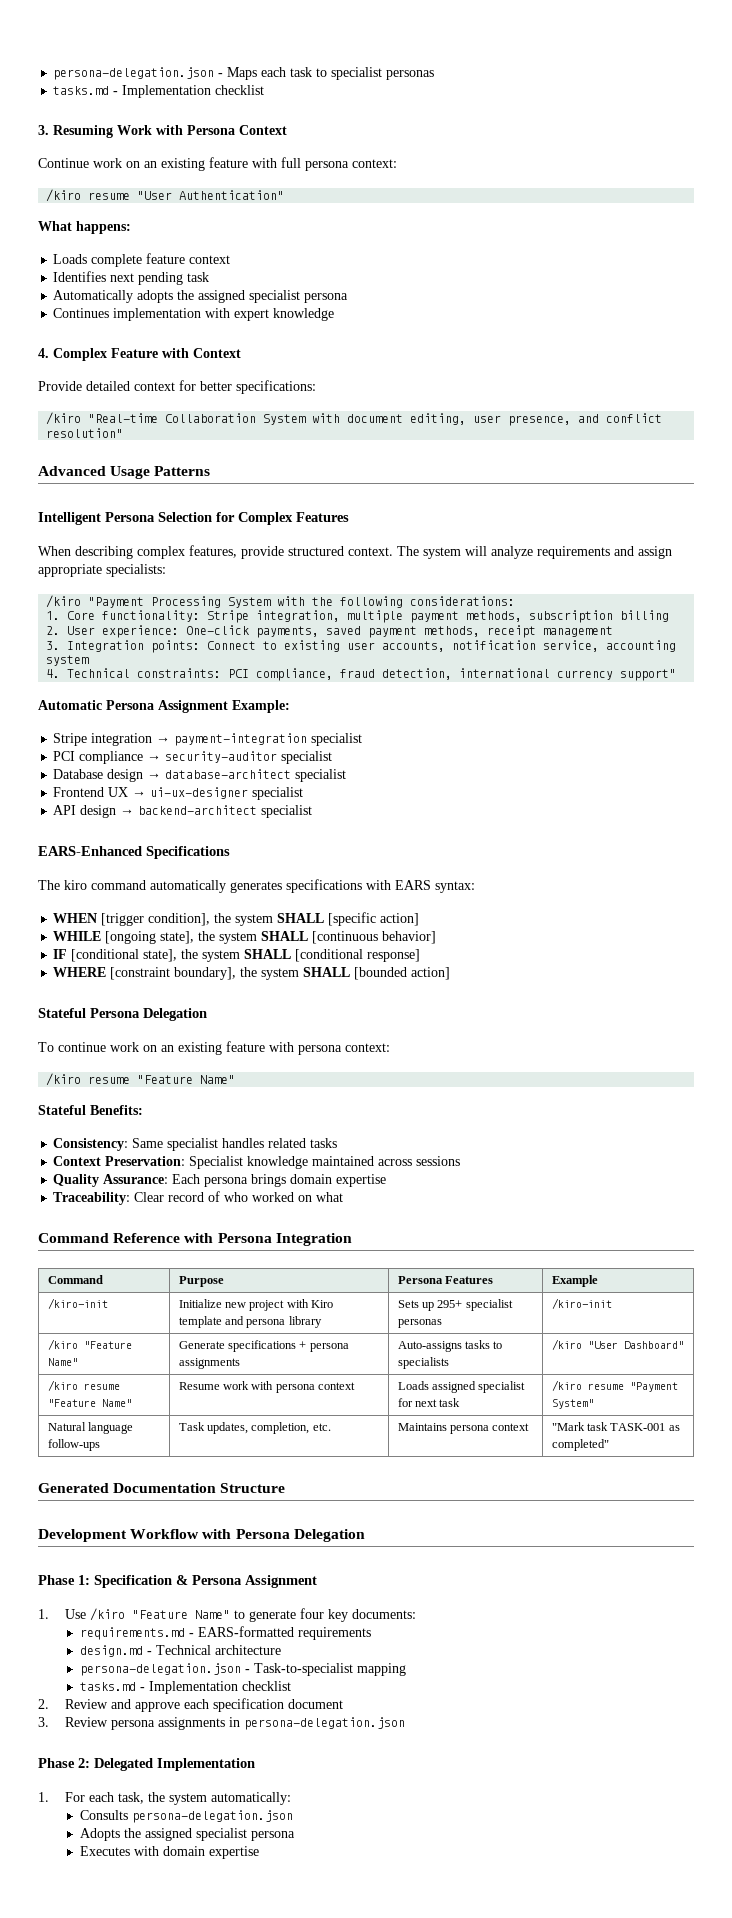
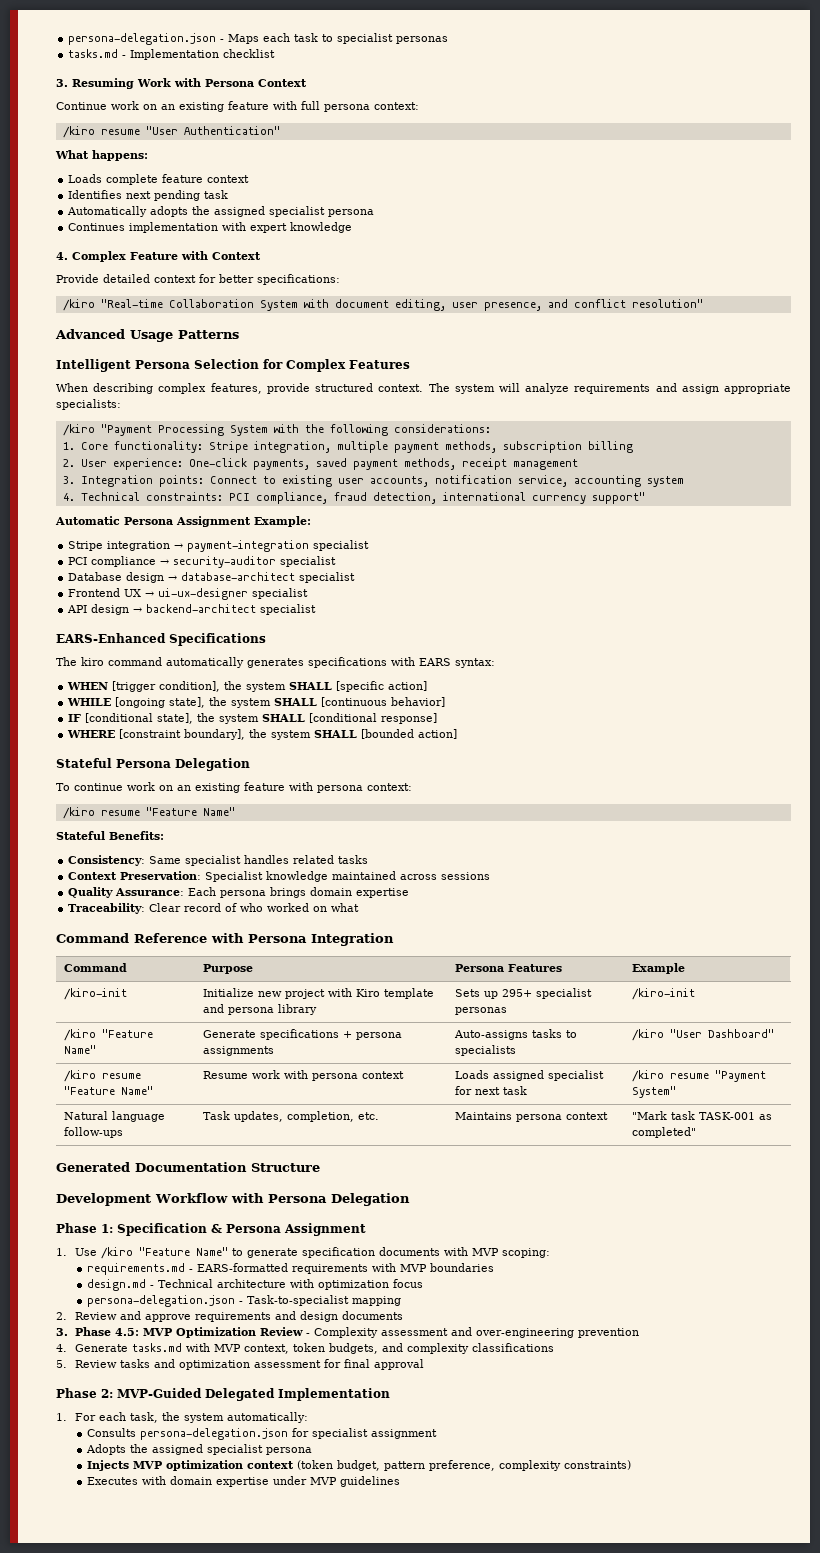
- 1. Use /kiro "Feature Name" to generate four key documents:
+ 1. Use /kiro "Feature Name" to generate specification documents with MVP scoping:
- requirements.md - EARS-formatted requirements
+ requirements.md - EARS-formatted requirements with MVP boundaries
- design.md - Technical architecture
+ design.md - Technical architecture with optimization focus
  persona-delegation.json - Task-to-specialist mapping
- tasks.md - Implementation checklist
- 2. Review and approve each specification document
- 3. Review persona assignments in persona-delegation.json
+ 2. Review and approve requirements and design documents
+ 3. Phase 4.5: MVP Optimization Review - Complexity assessment and over-engineering prevention
+ 4. Generate tasks.md with MVP context, token budgets, and complexity classifications
+ 5. Review tasks and optimization assessment for final approval
- Phase 2: Delegated Implementation
+ Phase 2: MVP-Guided Delegated Implementation
- Consults persona-delegation.json
+ Consults persona-delegation.json for specialist assignment
+ Injects MVP optimization context (token budget, pattern preference, complexity constraints)
- Executes with domain expertise
+ Executes with domain expertise under MVP guidelines

